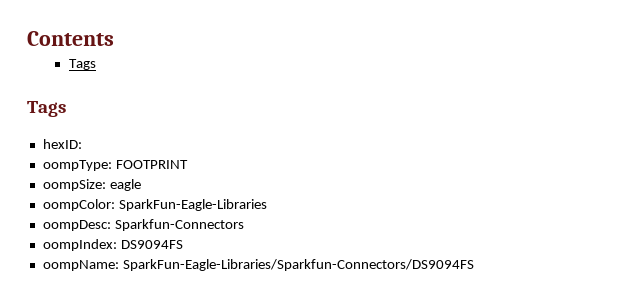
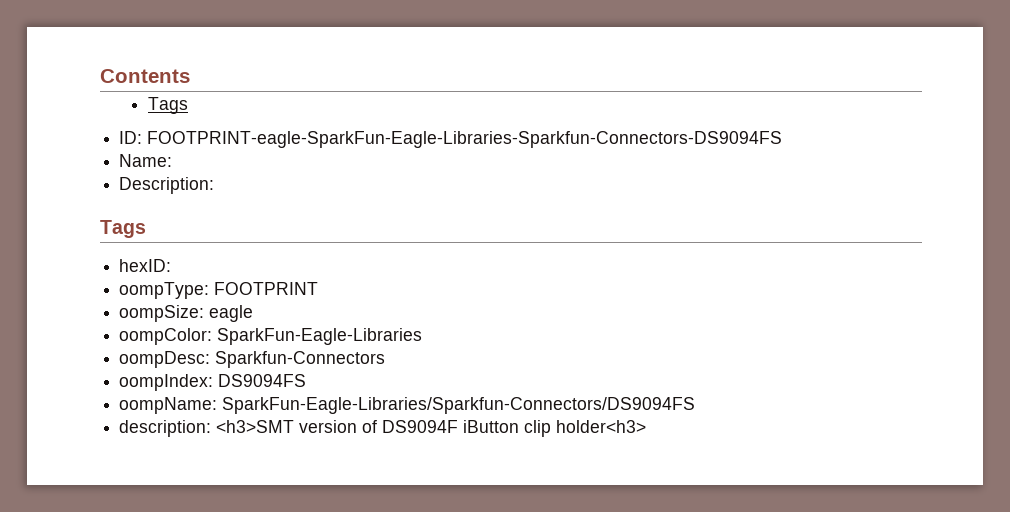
+ ID: FOOTPRINT-eagle-SparkFun-Eagle-Libraries-Sparkfun-Connectors-DS9094FS
+ Name:
+ Description:
+ description: <h3>SMT version of DS9094F iButton clip holder<h3>

